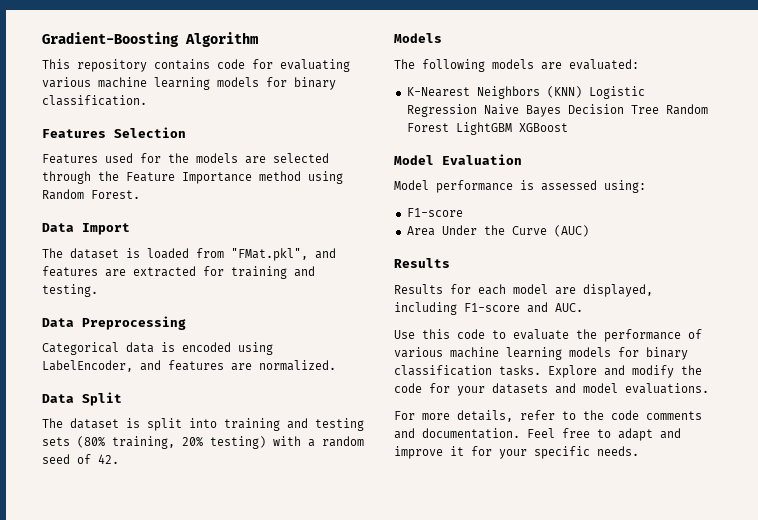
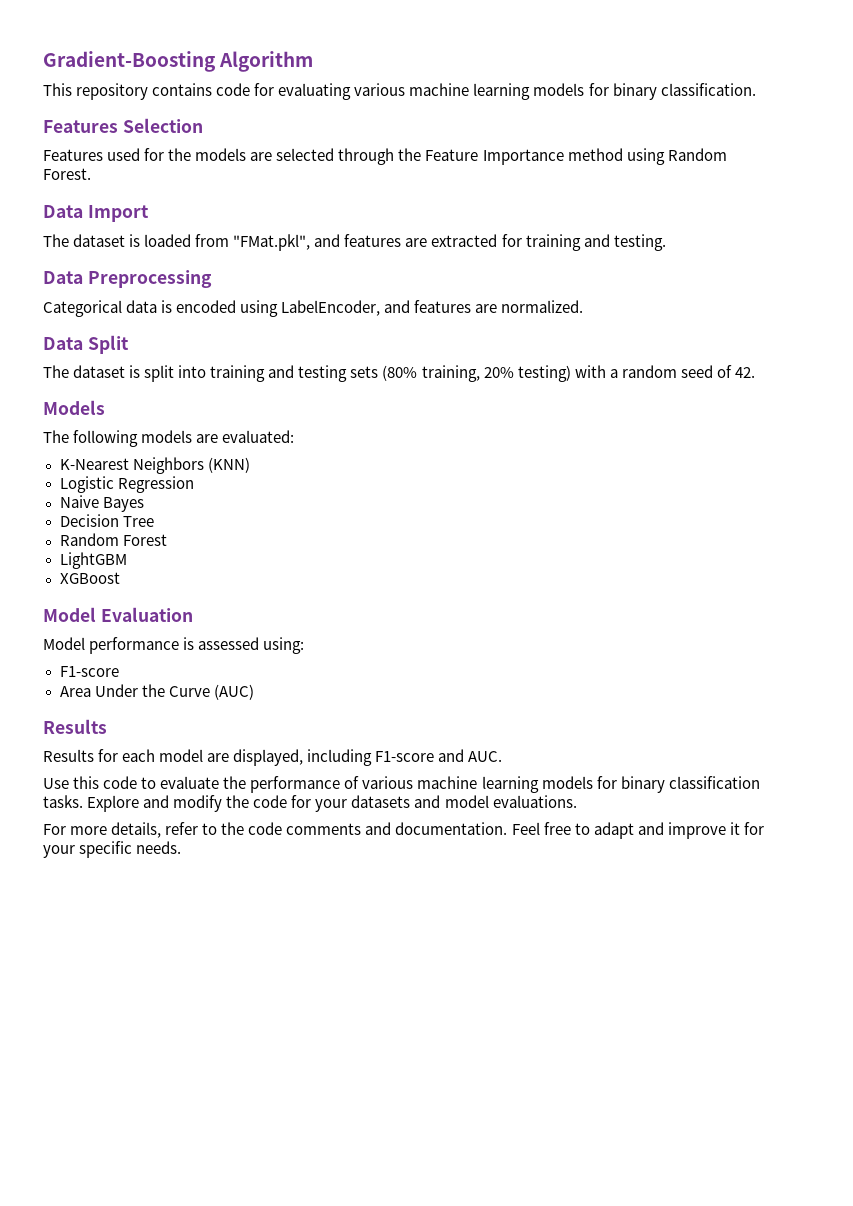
- K-Nearest Neighbors (KNN) Logistic Regression Naive Bayes Decision Tree Random Forest LightGBM XGBoost
+ K-Nearest Neighbors (KNN)
+ Logistic Regression
+ Naive Bayes
+ Decision Tree
+ Random Forest
+ LightGBM
+ XGBoost

